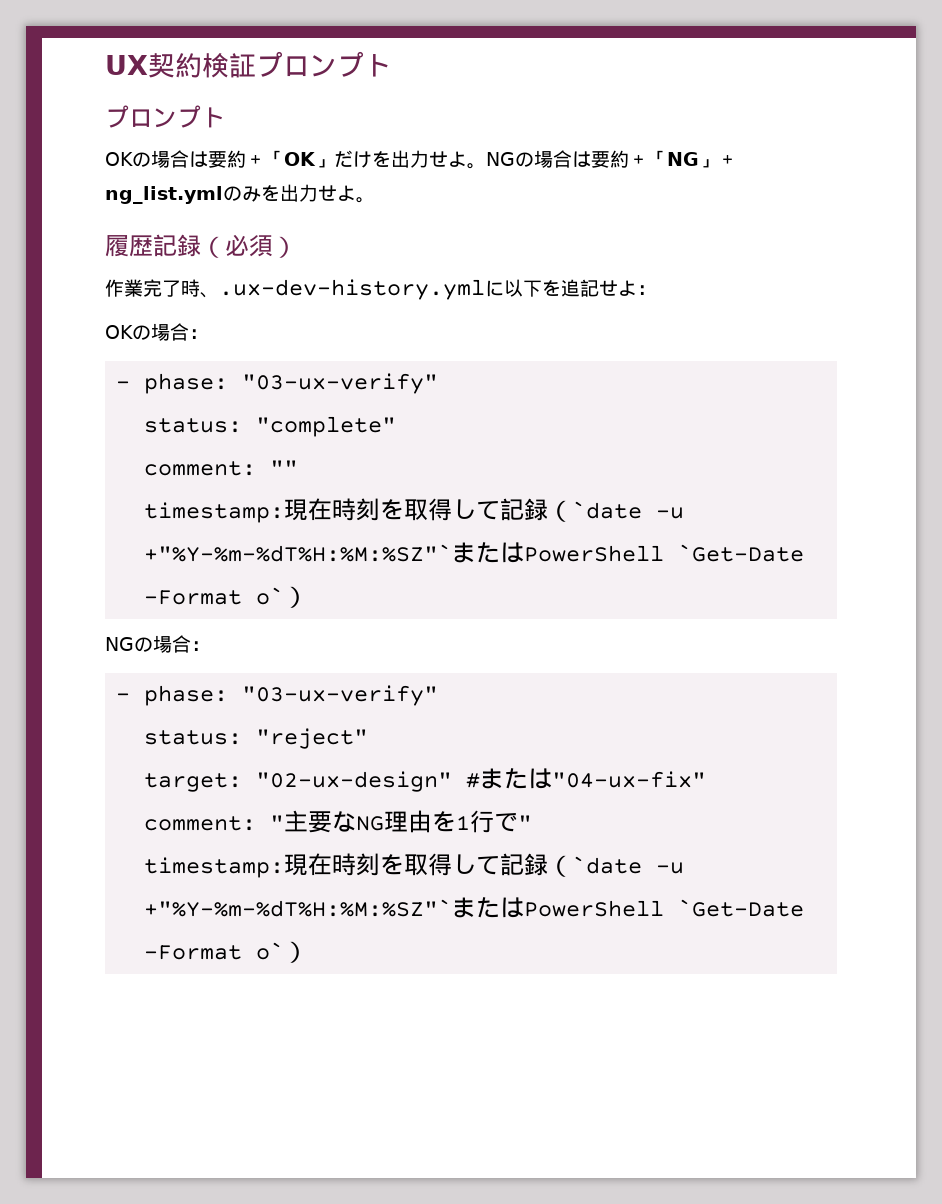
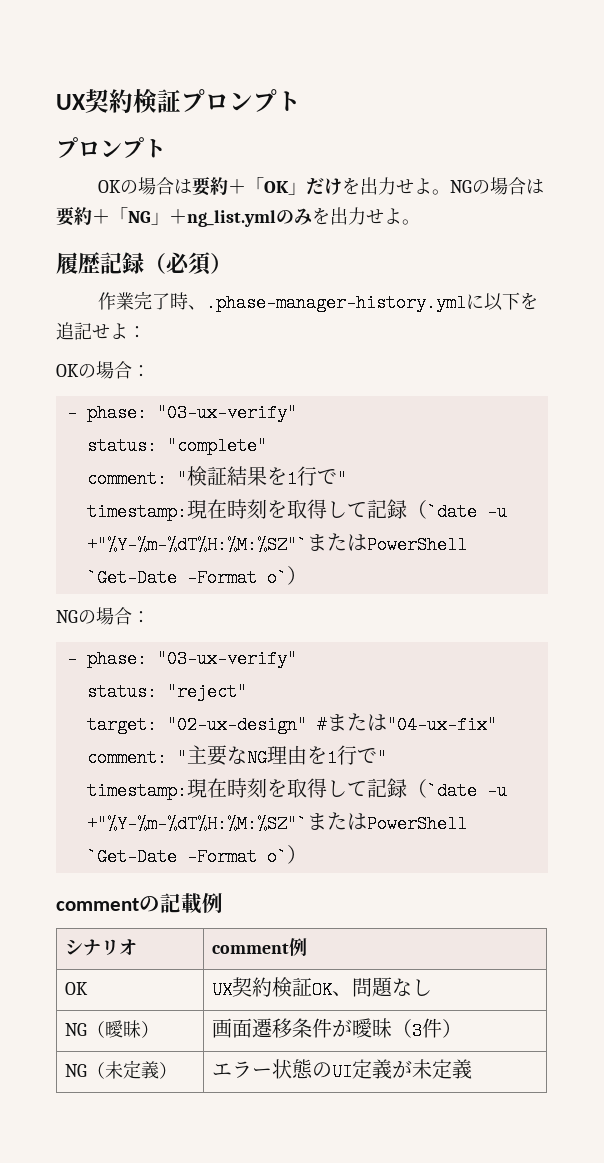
- 作業完了時、.ux-dev-history.ymlに以下を追記せよ：
+ 作業完了時、.phase-manager-history.ymlに以下を追記せよ：
- comment: ""
+ comment: "検証結果を1行で"
+ commentの記載例
+ シナリオ | comment例
+ OK | UX契約検証OK、問題なし
+ NG（曖昧） | 画面遷移条件が曖昧（3件）
+ NG（未定義） | エラー状態のUI定義が未定義

